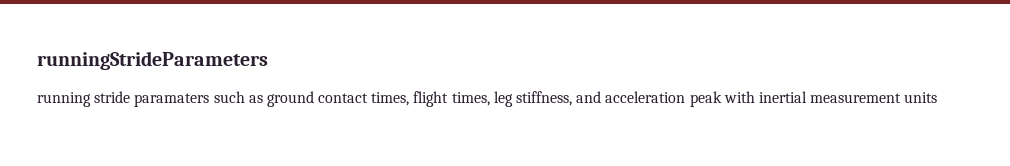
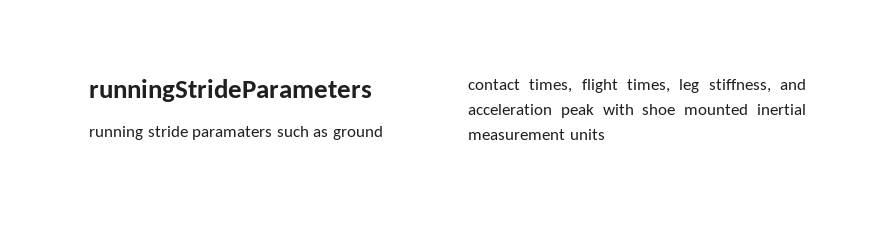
- running stride paramaters such as ground contact times, flight times, leg stiffness, and acceleration peak with inertial measurement units
+ running stride paramaters such as ground contact times, flight times, leg stiffness, and acceleration peak with shoe mounted inertial measurement units

